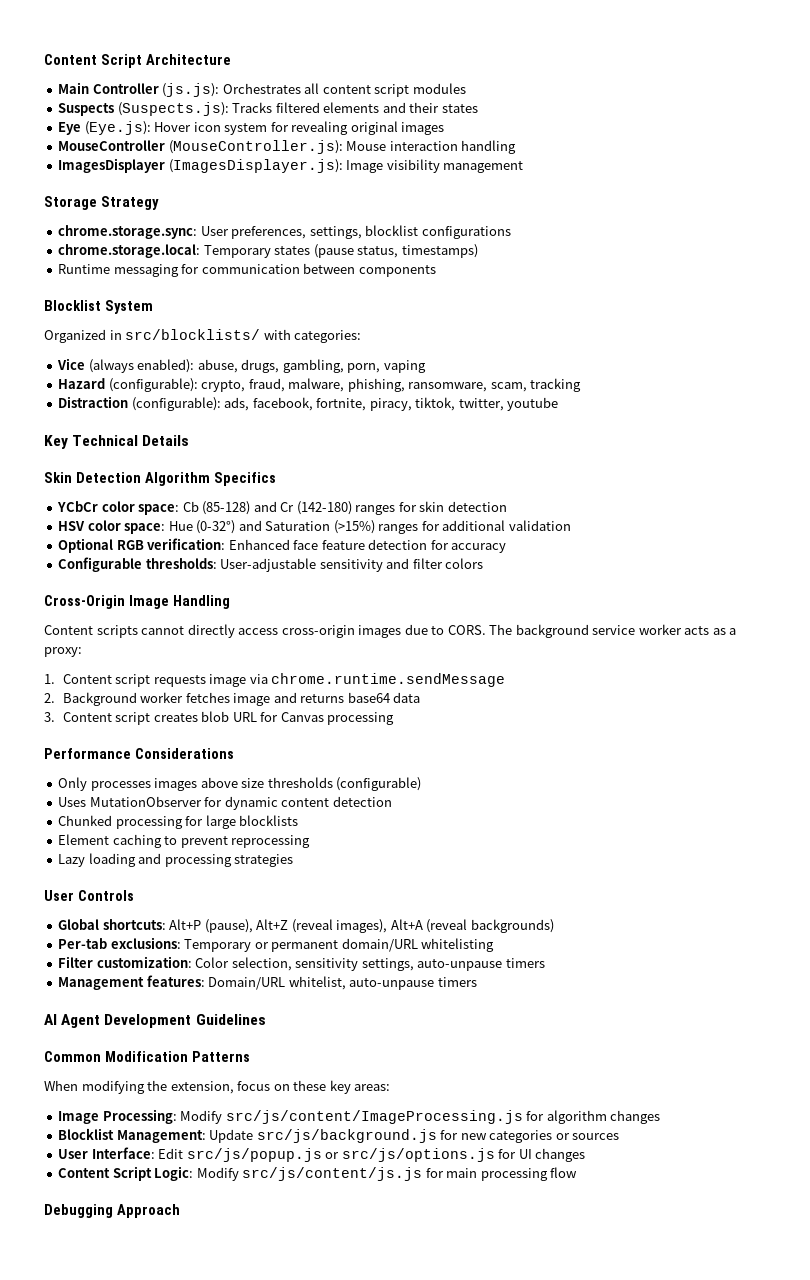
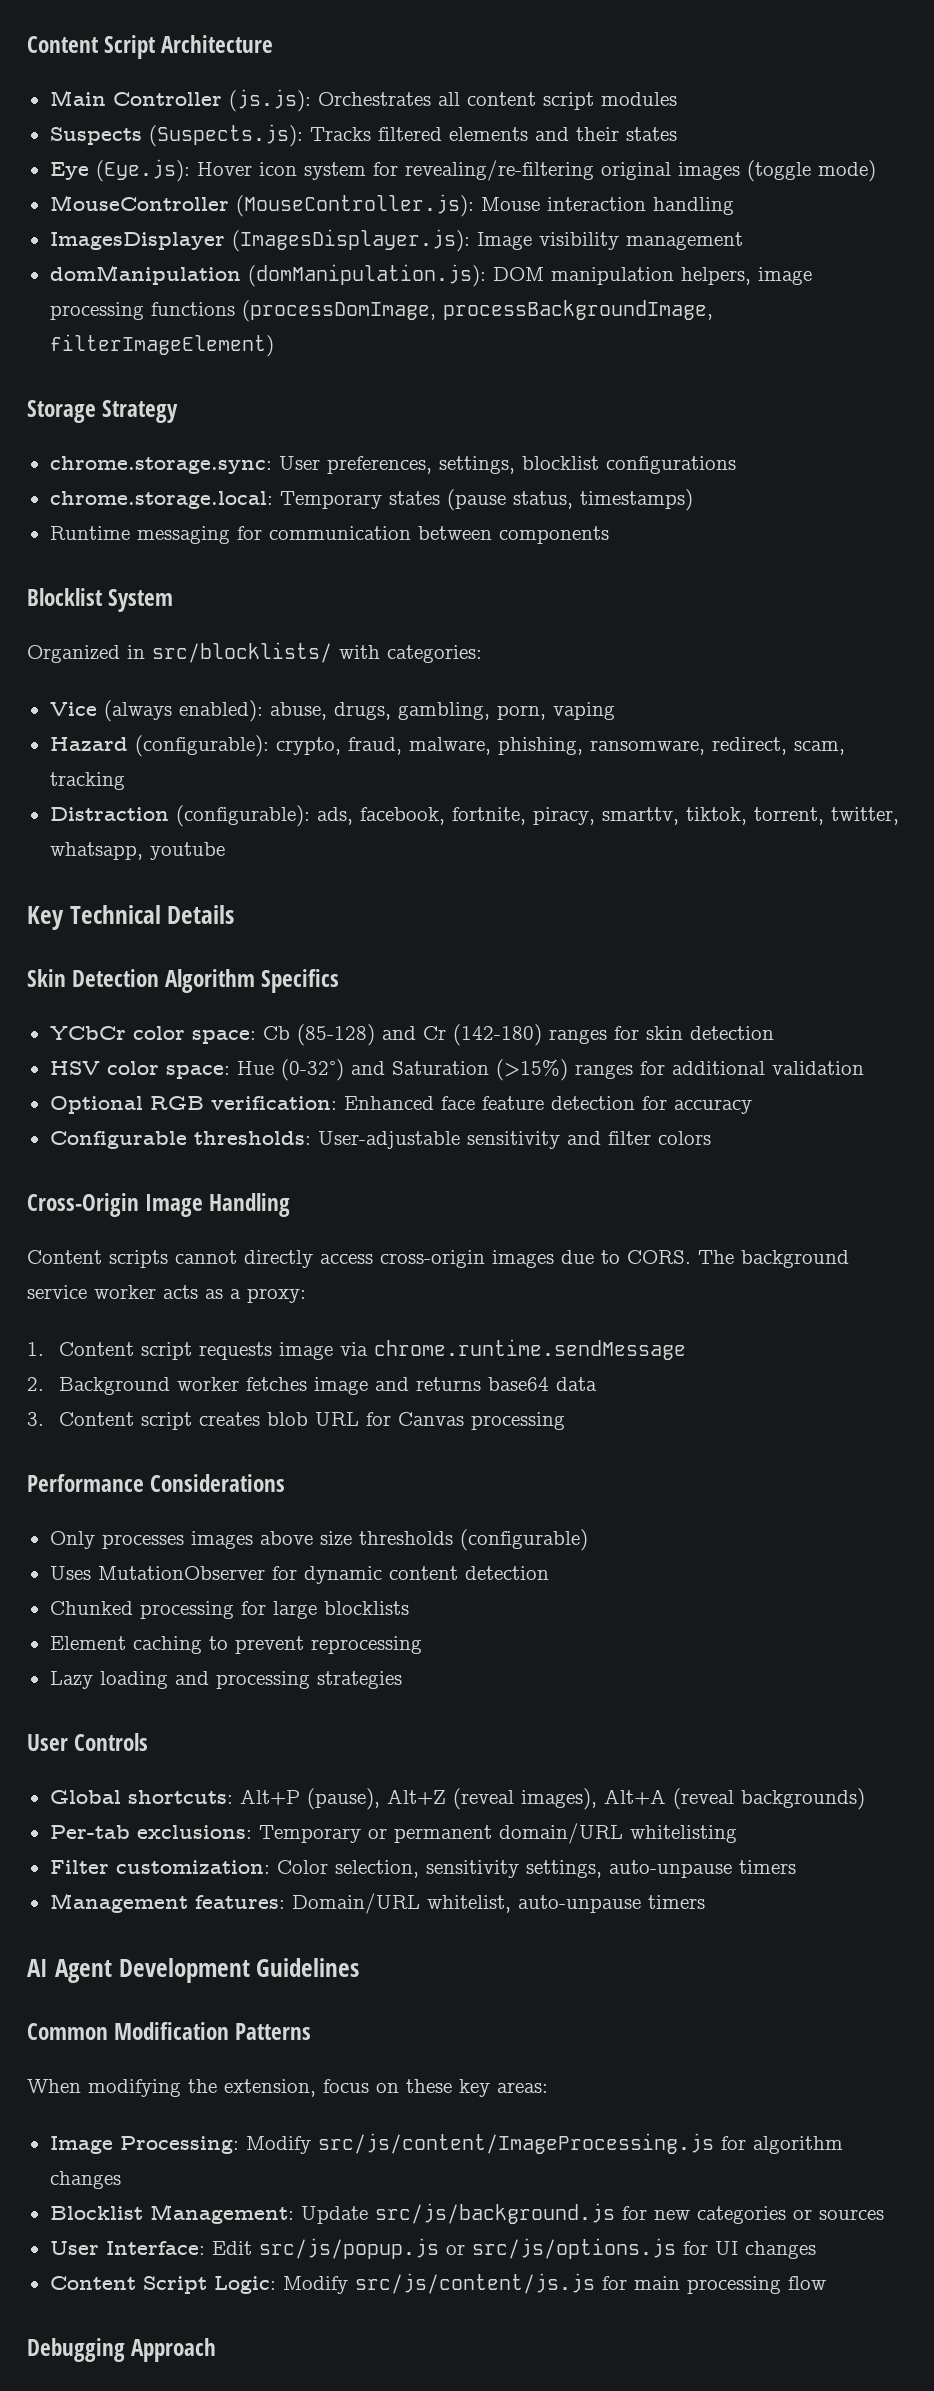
- Eye (Eye.js): Hover icon system for revealing original images
+ Eye (Eye.js): Hover icon system for revealing/re-filtering original images (toggle mode)
+ domManipulation (domManipulation.js): DOM manipulation helpers, image processing functions (processDomImage, processBackgroundImage, filterImageElement)
- Hazard (configurable): crypto, fraud, malware, phishing, ransomware, scam, tracking
+ Hazard (configurable): crypto, fraud, malware, phishing, ransomware, redirect, scam, tracking
- Distraction (configurable): ads, facebook, fortnite, piracy, tiktok, twitter, youtube
+ Distraction (configurable): ads, facebook, fortnite, piracy, smarttv, tiktok, torrent, twitter, whatsapp, youtube

